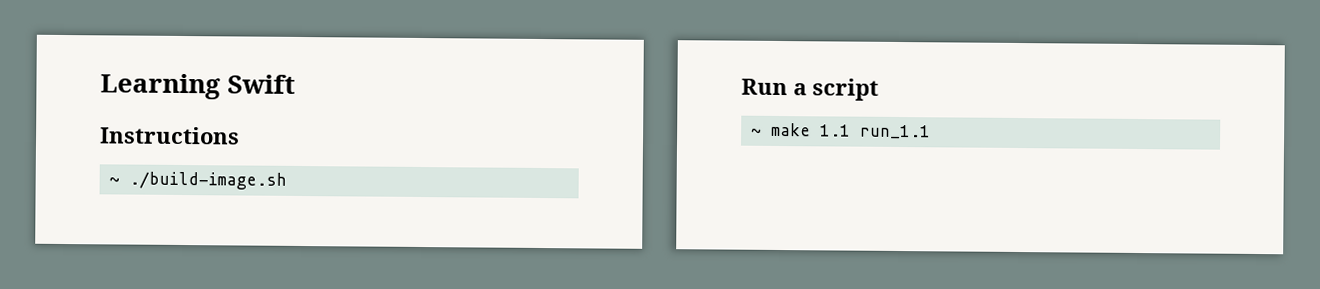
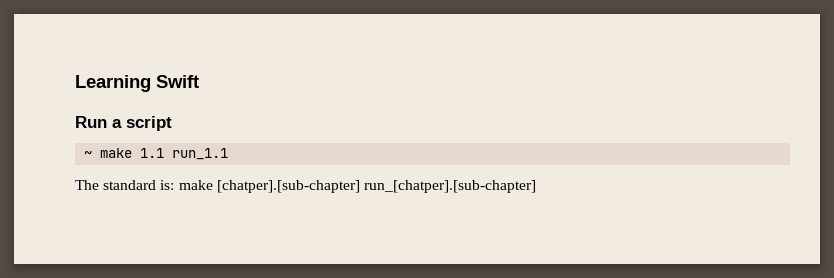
- Instructions
- ~ ./build-image.sh
+ The standard is: make [chatper].[sub-chapter] run_[chatper].[sub-chapter]

